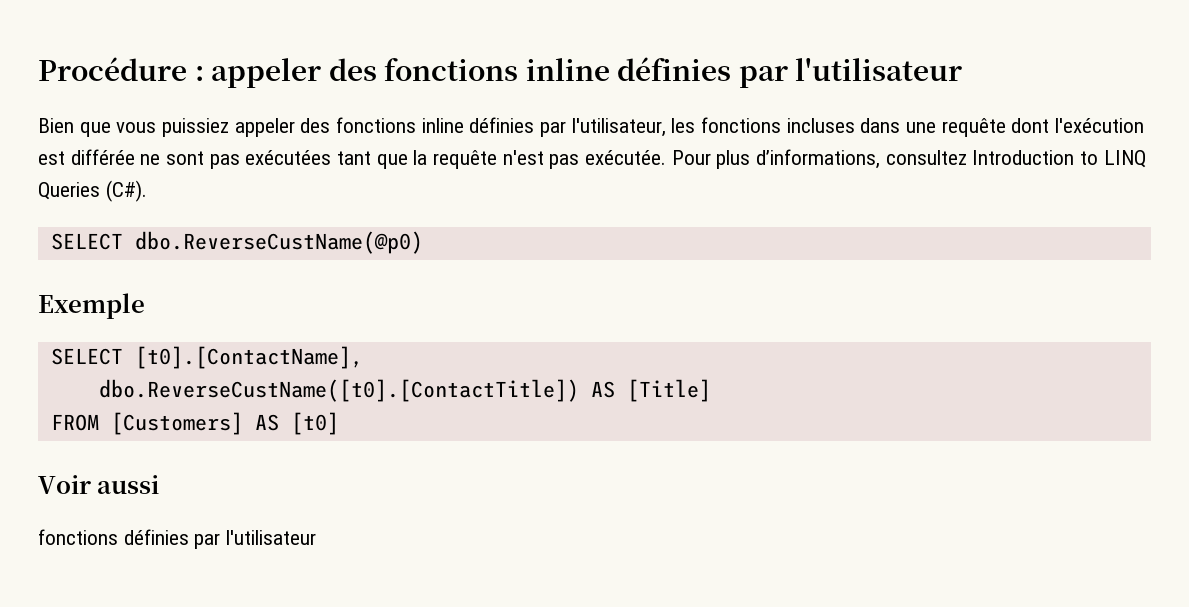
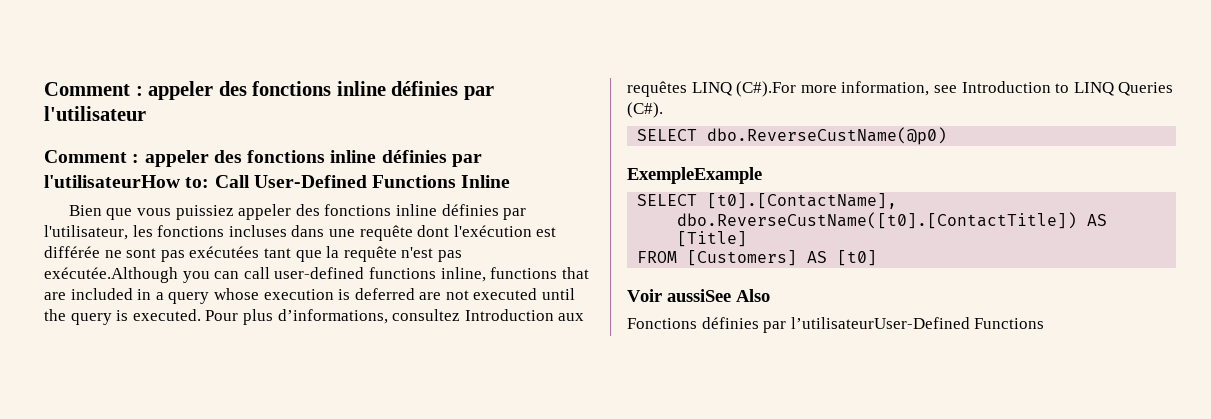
- Procédure : appeler des fonctions inline définies par l'utilisateur
+ Comment : appeler des fonctions inline définies par l'utilisateur
+ Comment : appeler des fonctions inline définies par l'utilisateurHow to: Call User-Defined Functions Inline
- Bien que vous puissiez appeler des fonctions inline définies par l'utilisateur, les fonctions incluses dans une requête dont l'exécution est différée ne sont pas exécutées tant que la requête n'est pas exécutée.
+ Bien que vous puissiez appeler des fonctions inline définies par l'utilisateur, les fonctions incluses dans une requête dont l'exécution est différée ne sont pas exécutées tant que la requête n'est pas exécutée.Although you can call user-defined functions inline, functions that are included in a query whose execution is deferred are not executed until the query is executed.
- Pour plus d’informations, consultez Introduction to LINQ Queries (C#).
+ Pour plus d’informations, consultez Introduction aux requêtes LINQ (C#).For more information, see Introduction to LINQ Queries (C#).
- Exemple
+ ExempleExample
- Voir aussi
- fonctions définies par l'utilisateur
+ Voir aussiSee Also
+ Fonctions définies par l’utilisateurUser-Defined Functions

